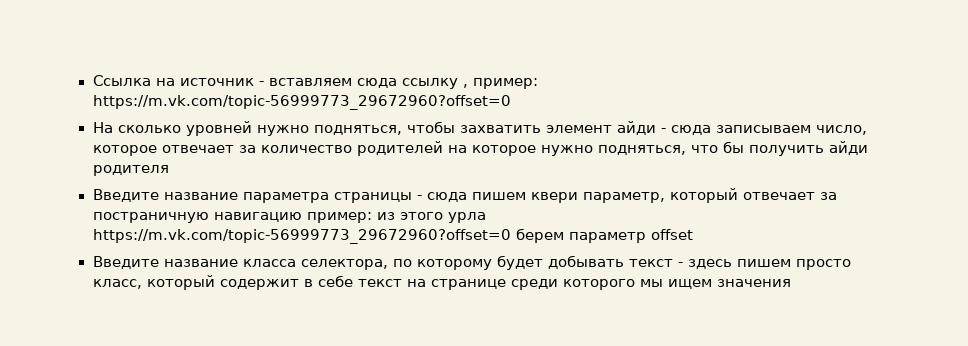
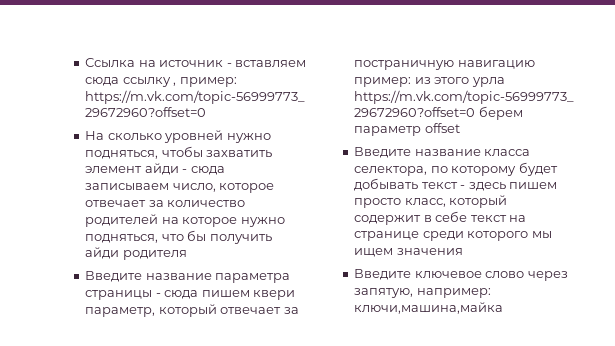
+ Введите ключевое слово через запятую, например: ключи,машина,майка

